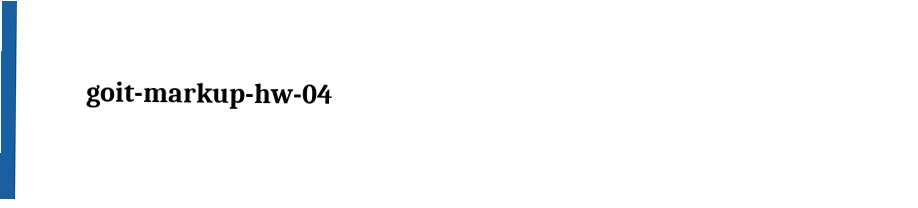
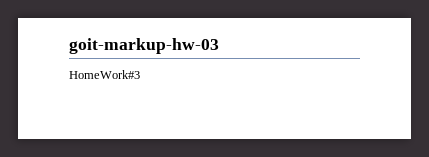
- goit-markup-hw-04
+ goit-markup-hw-03
+ HomeWork#3

